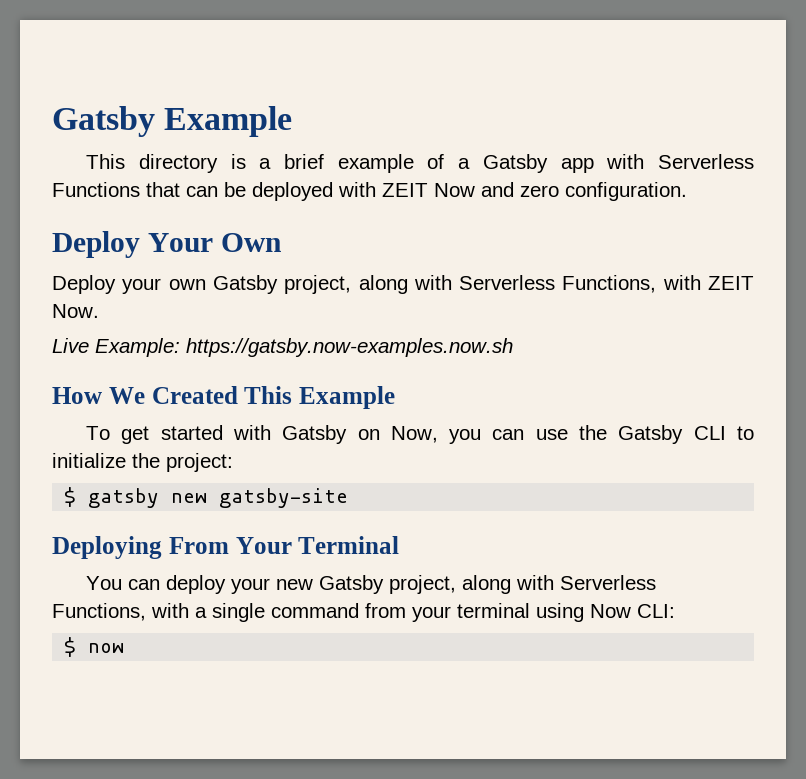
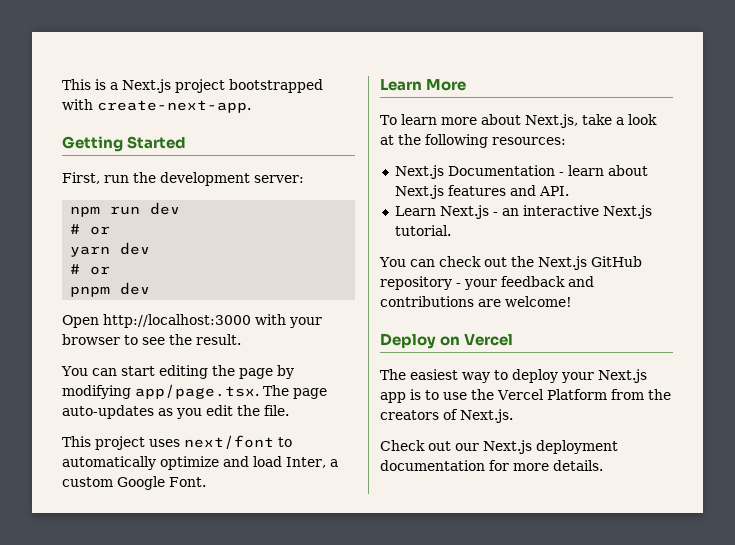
- Gatsby Example
- This directory is a brief example of a Gatsby app with Serverless Functions that can be deployed with ZEIT Now and zero configuration.
- Deploy Your Own
- Deploy your own Gatsby project, along with Serverless Functions, with ZEIT Now.
- Live Example: https://gatsby.now-examples.now.sh
- How We Created This Example
- To get started with Gatsby on Now, you can use the Gatsby CLI to initialize the project:
- $ gatsby new gatsby-site
- Deploying From Your Terminal
- You can deploy your new Gatsby project, along with Serverless Functions, with a single command from your terminal using Now CLI:
- $ now
+ This is a Next.js project bootstrapped with create-next-app.
+ Getting Started
+ First, run the development server:
+ npm run dev
+ # or
+ yarn dev
+ # or
+ pnpm dev
+ Open http://localhost:3000 with your browser to see the result.
+ You can start editing the page by modifying app/page.tsx. The page auto-updates as you edit the file.
+ This project uses next/font to automatically optimize and load Inter, a custom Google Font.
+ Learn More
+ To learn more about Next.js, take a look at the following resources:
+ Next.js Documentation - learn about Next.js features and API.
+ Learn Next.js - an interactive Next.js tutorial.
+ You can check out the Next.js GitHub repository - your feedback and contributions are welcome!
+ Deploy on Vercel
+ The easiest way to deploy your Next.js app is to use the Vercel Platform from the creators of Next.js.
+ Check out our Next.js deployment documentation for more details.

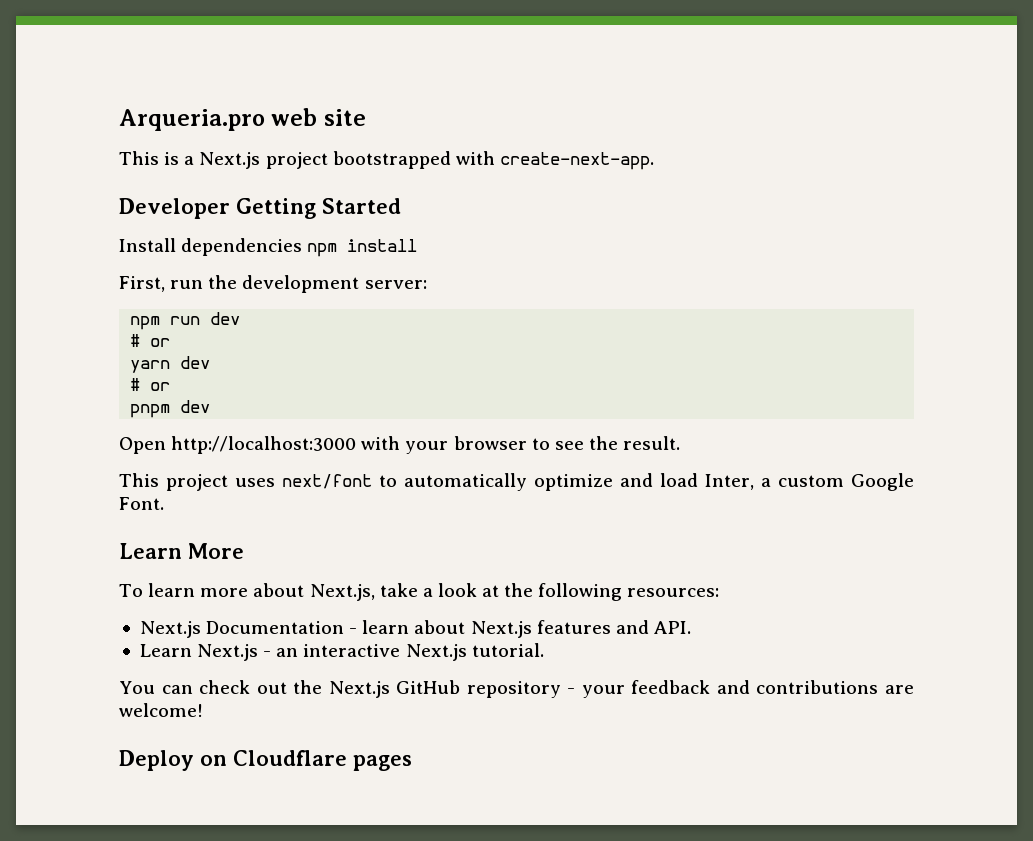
+ Arqueria.pro web site
- Getting Started
+ Developer Getting Started
+ Install dependencies npm install
- You can start editing the page by modifying app/page.tsx. The page auto-updates as you edit the file.
- Deploy on Vercel
- The easiest way to deploy your Next.js app is to use the Vercel Platform from the creators of Next.js.
- Check out our Next.js deployment documentation for more details.
+ Deploy on Cloudflare pages

